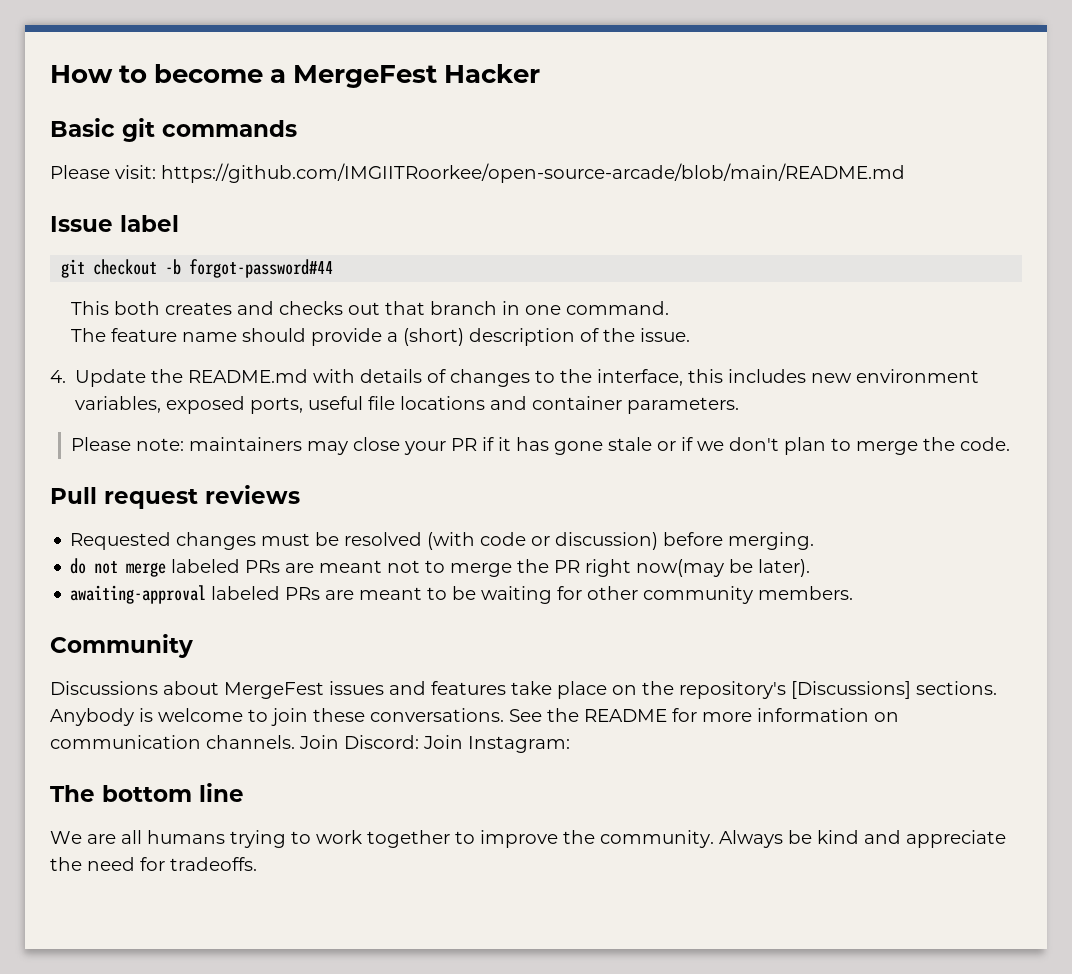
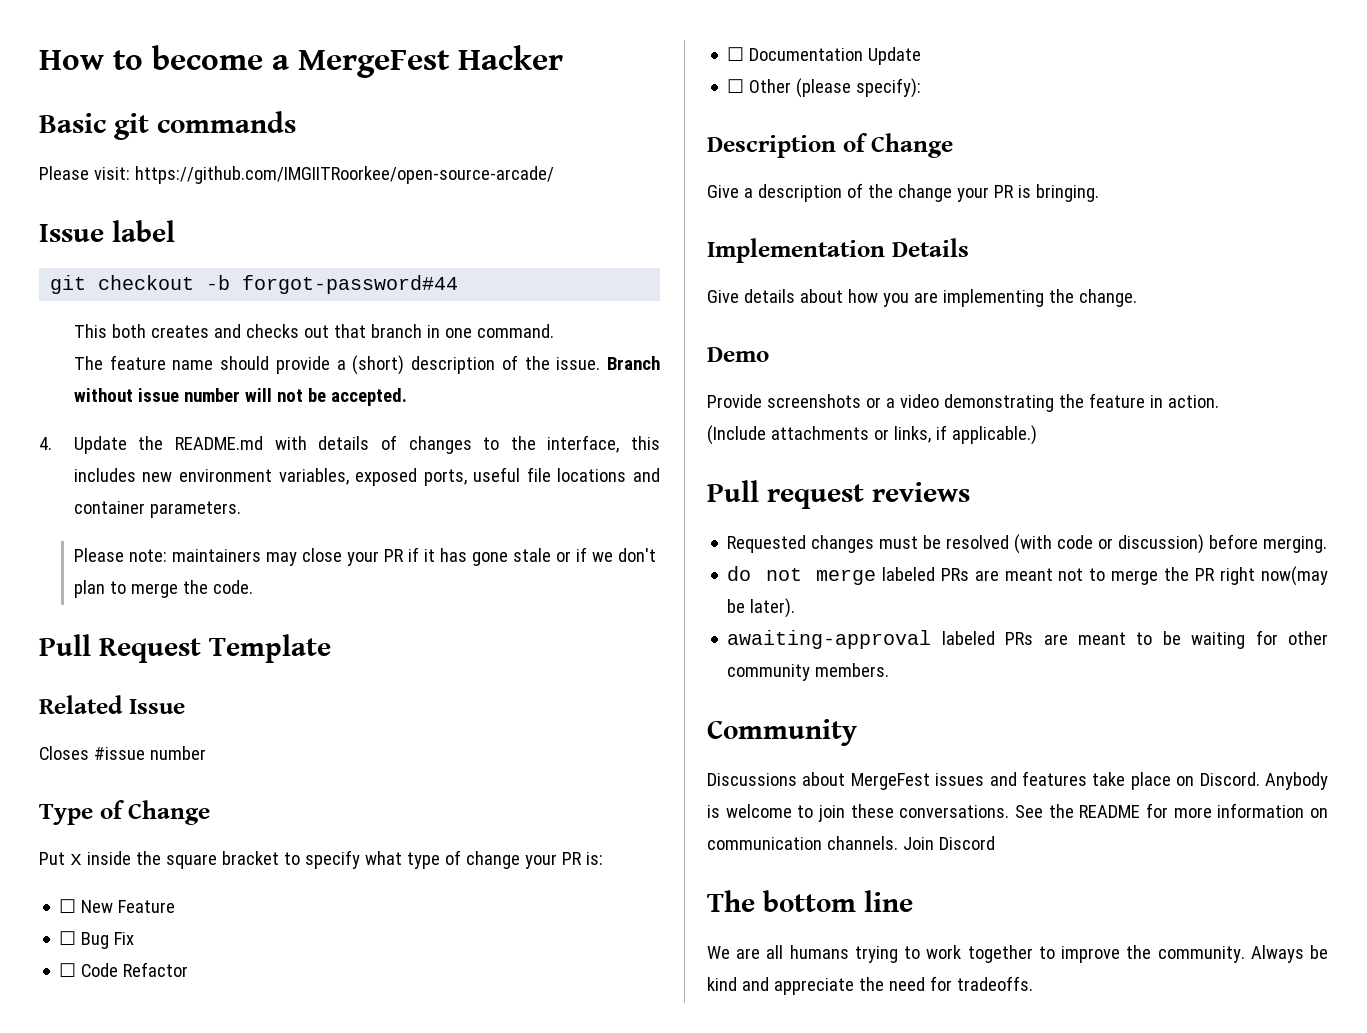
- Please visit: https://github.com/IMGIITRoorkee/open-source-arcade/blob/main/README.md
+ Please visit: https://github.com/IMGIITRoorkee/open-source-arcade/
+ Branch without issue number will not be accepted.
+ Pull Request Template
+ Related Issue
+ Closes #issue number
+ Type of Change
+ Put x inside the square bracket to specify what type of change your PR is:
+ ☐ New Feature
+ ☐ Bug Fix
+ ☐ Code Refactor
+ ☐ Documentation Update
+ ☐ Other (please specify):
+ Description of Change
+ Give a description of the change your PR is bringing.
+ Implementation Details
+ Give details about how you are implementing the change.
+ Demo
+ Provide screenshots or a video demonstrating the feature in action.
+ (Include attachments or links, if applicable.)
- Discussions about MergeFest issues and features take place on the repository's [Discussions] sections.
+ Discussions about MergeFest issues and features take place on Discord.
- Join Discord: Join Instagram:
+ Join Discord

